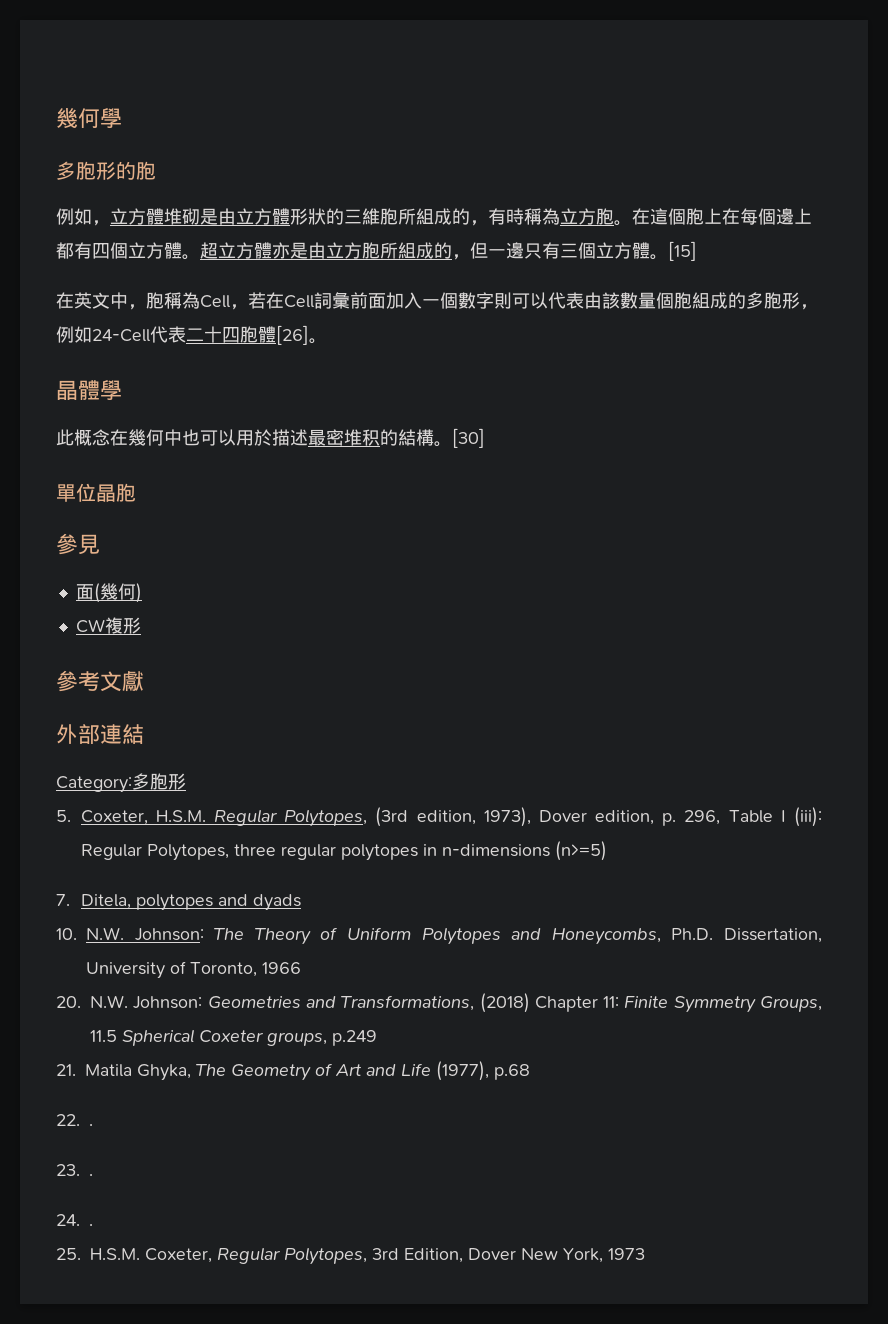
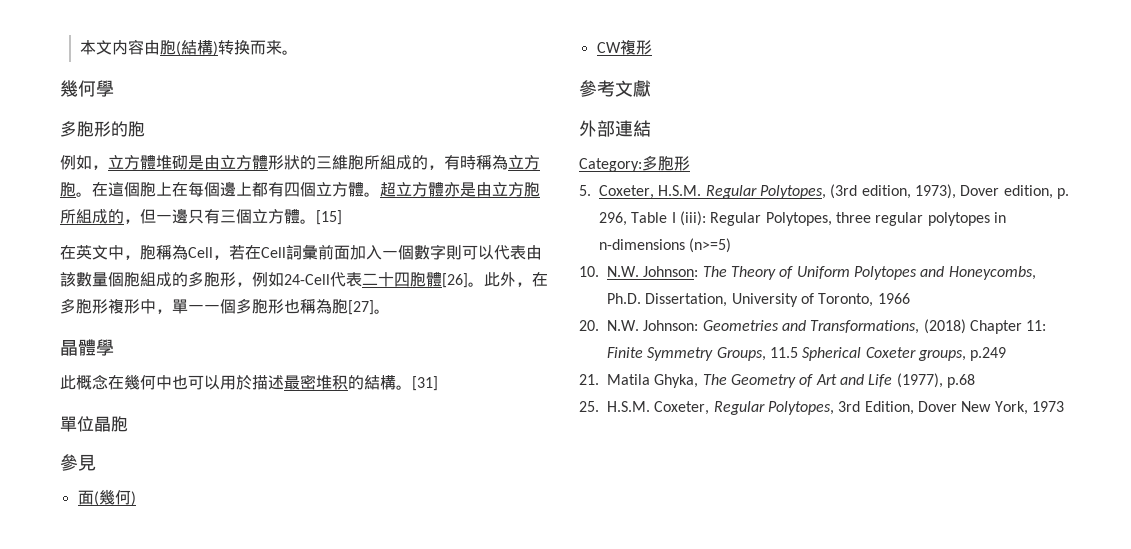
+ 本文内容由胞(結構)转换而来。
+ 此外，在多胞形複形中，單一一個多胞形也稱為胞[27]。
- [30]
+ [31]
- 7. Ditela, polytopes and dyads
- 22. .
- 23. .
- 24. .

